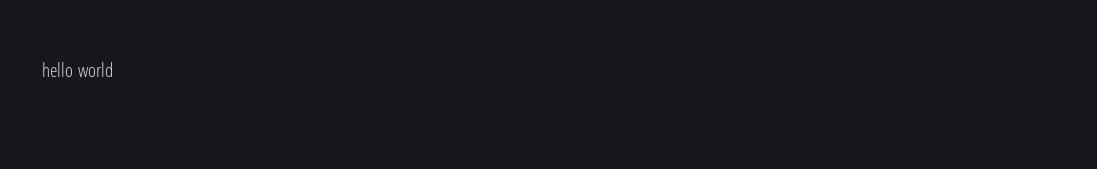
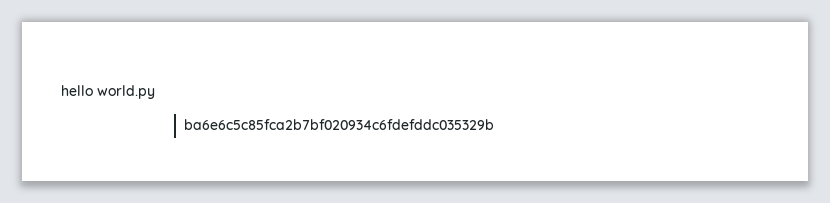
- hello world
+ hello world.py
+ ba6e6c5c85fca2b7bf020934c6fdefddc035329b

